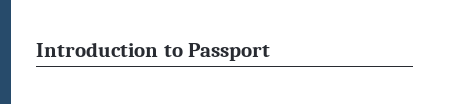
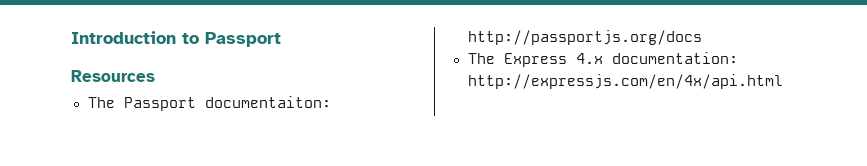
+ Resources
+ The Passport documentaiton: http://passportjs.org/docs
+ The Express 4.x documentation: http://expressjs.com/en/4x/api.html

